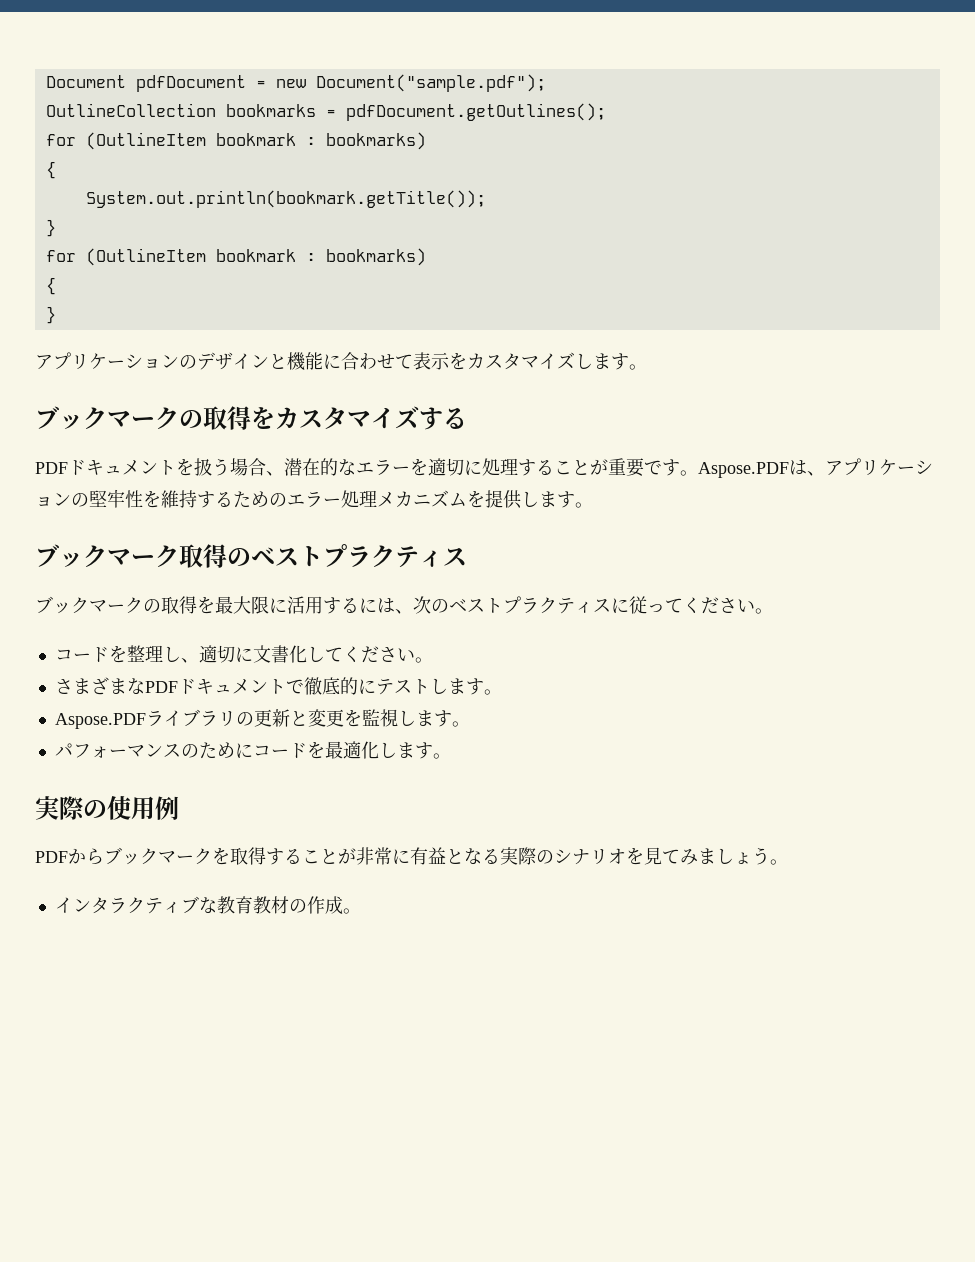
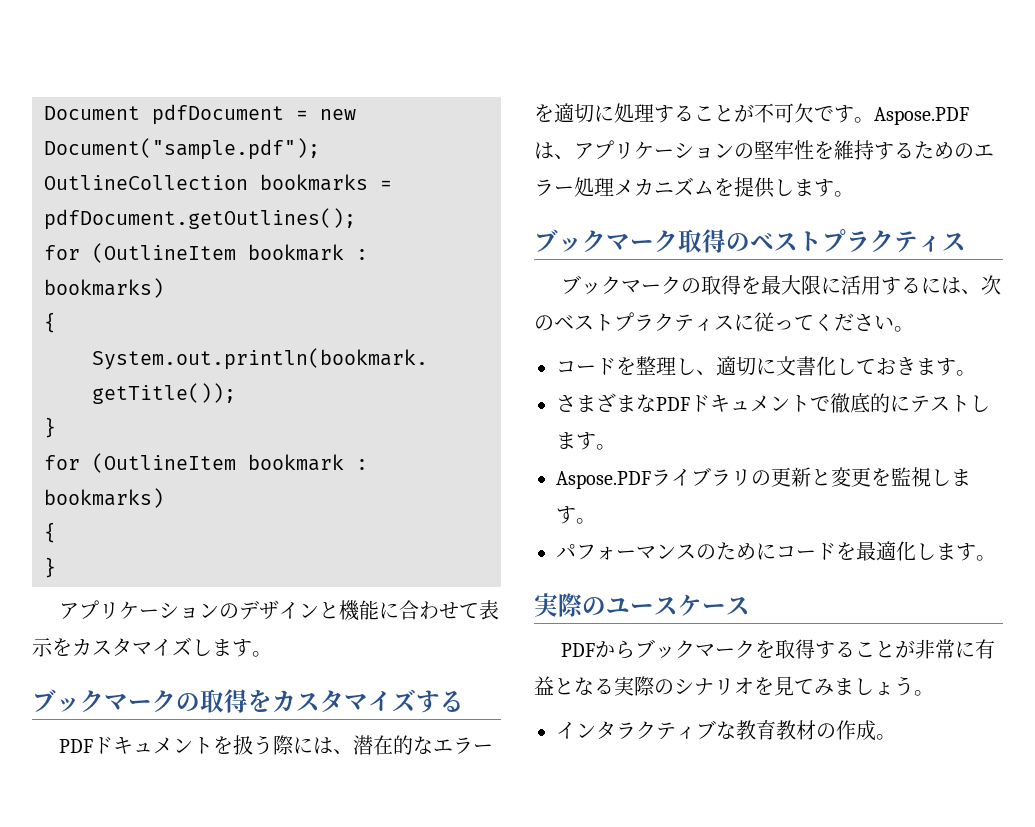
- PDFドキュメントを扱う場合、潜在的なエラーを適切に処理することが重要です。
+ PDFドキュメントを扱う際には、潜在的なエラーを適切に処理することが不可欠です。
- コードを整理し、適切に文書化してください。
+ コードを整理し、適切に文書化しておきます。
- 実際の使用例
+ 実際のユースケース

